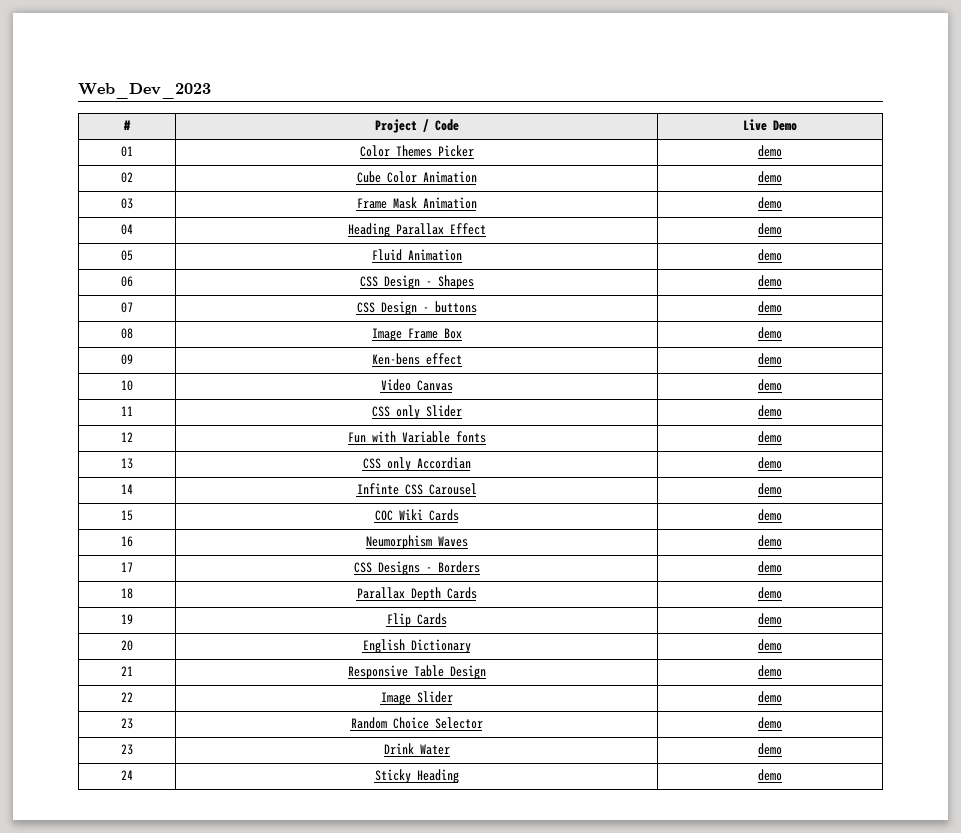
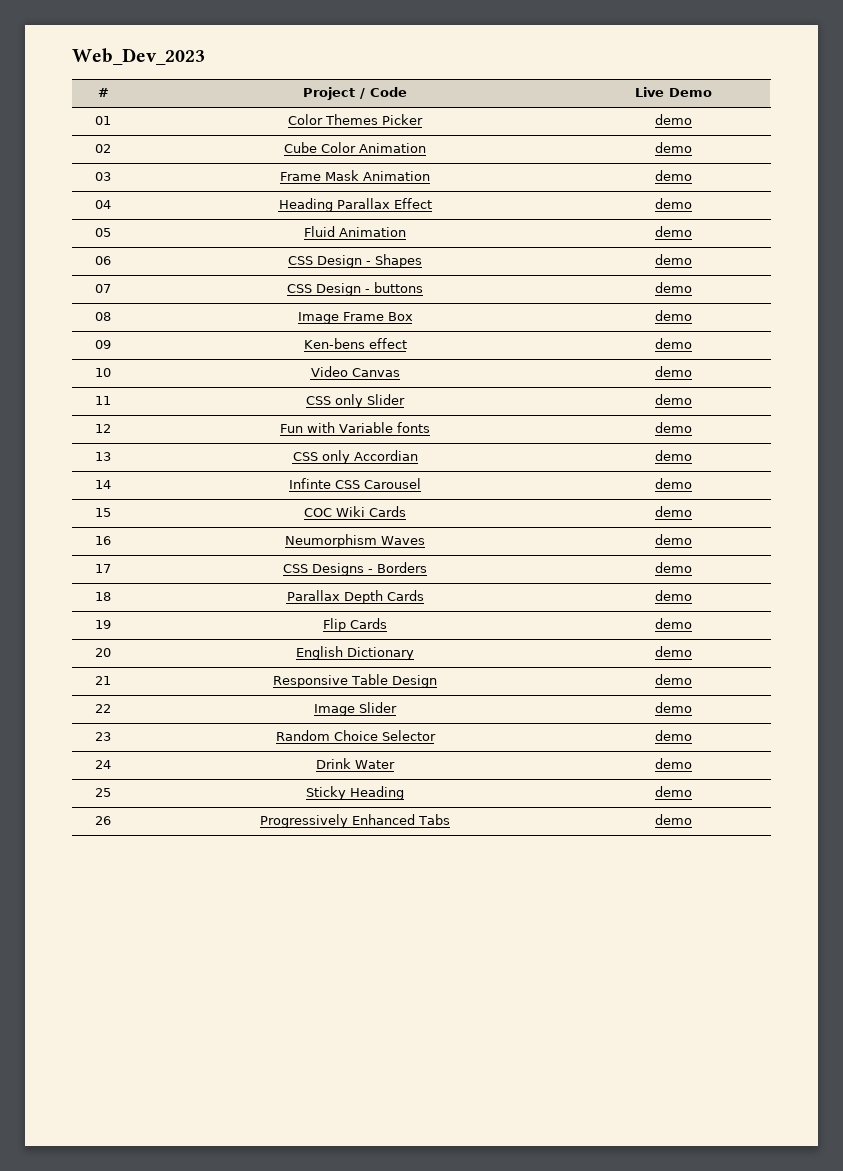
- 23 | Drink Water | demo
+ 24 | Drink Water | demo
- 24 | Sticky Heading | demo
+ 25 | Sticky Heading | demo
+ 26 | Progressively Enhanced Tabs | demo

